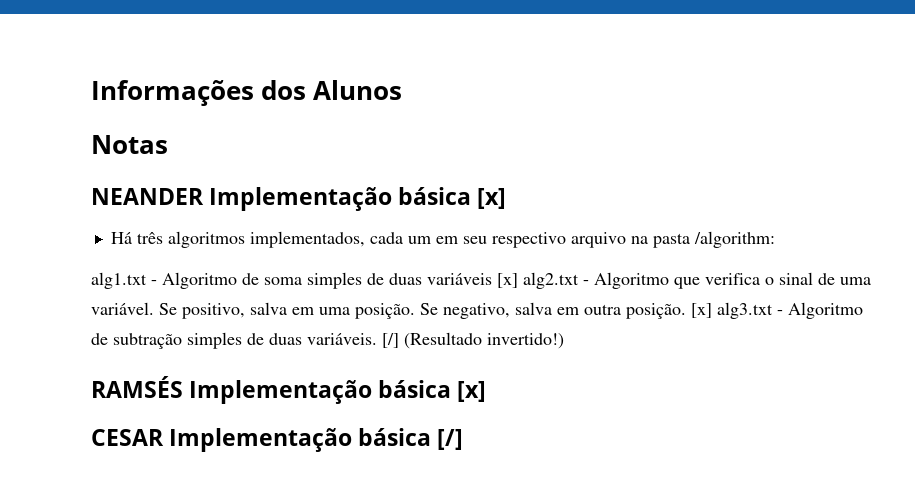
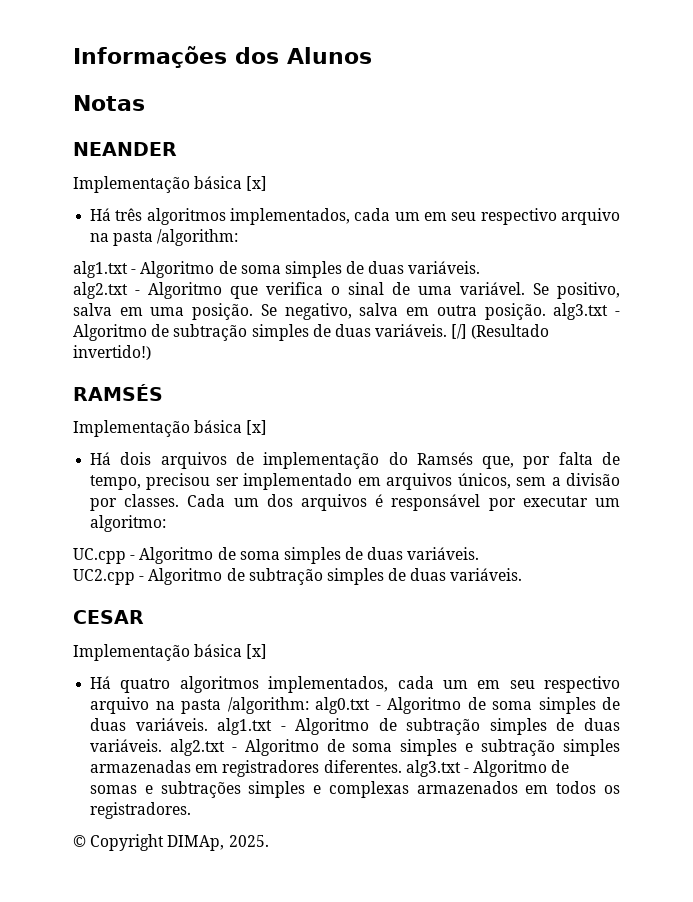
- NEANDER Implementação básica [x]
+ NEANDER
+ Implementação básica [x]
- alg1.txt - Algoritmo de soma simples de duas variáveis [x] alg2.txt - Algoritmo que verifica o sinal de uma variável.
+ alg1.txt - Algoritmo de soma simples de duas variáveis.
+ alg2.txt - Algoritmo que verifica o sinal de uma variável.
- Se negativo, salva em outra posição. [x] alg3.txt - Algoritmo de subtração simples de duas variáveis.
+ Se negativo, salva em outra posição. alg3.txt - Algoritmo de subtração simples de duas variáveis.
- RAMSÉS Implementação básica [x]
+ RAMSÉS
+ Implementação básica [x]
+ Há dois arquivos de implementação do Ramsés que, por falta de tempo, precisou ser implementado em arquivos únicos, sem a divisão por classes. Cada um dos arquivos é responsável por executar um algoritmo:
+ UC.cpp - Algoritmo de soma simples de duas variáveis.
+ UC2.cpp - Algoritmo de subtração simples de duas variáveis.
- CESAR Implementação básica [/]
+ CESAR
+ Implementação básica [x]
+ Há quatro algoritmos implementados, cada um em seu respectivo arquivo na pasta /algorithm: alg0.txt - Algoritmo de soma simples de duas variáveis. alg1.txt - Algoritmo de subtração simples de duas variáveis. alg2.txt - Algoritmo de soma simples e subtração simples armazenadas em registradores diferentes. alg3.txt - Algoritmo de somas e subtrações simples e complexas armazenados em todos os registradores.
+ © Copyright DIMAp, 2025.

